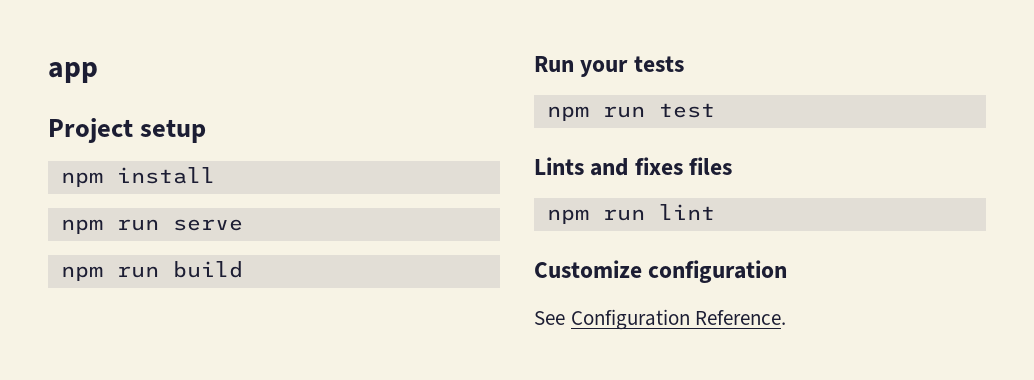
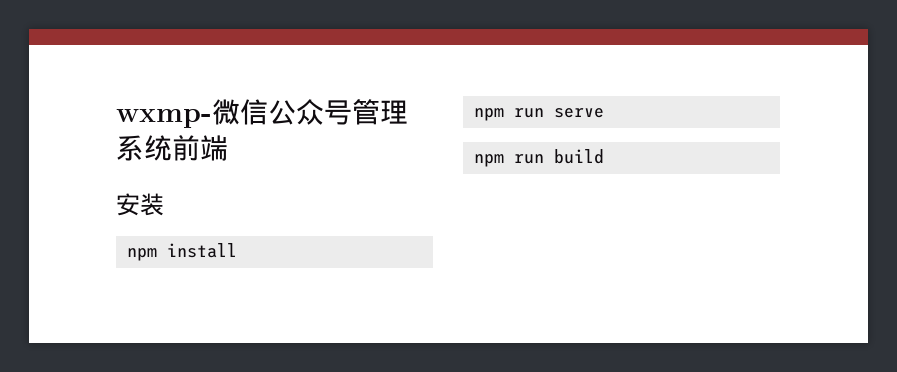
- app
- Project setup
+ wxmp-微信公众号管理系统前端
+ 安装
- Run your tests
- npm run test
- Lints and fixes files
- npm run lint
- Customize configuration
- See Configuration Reference.

